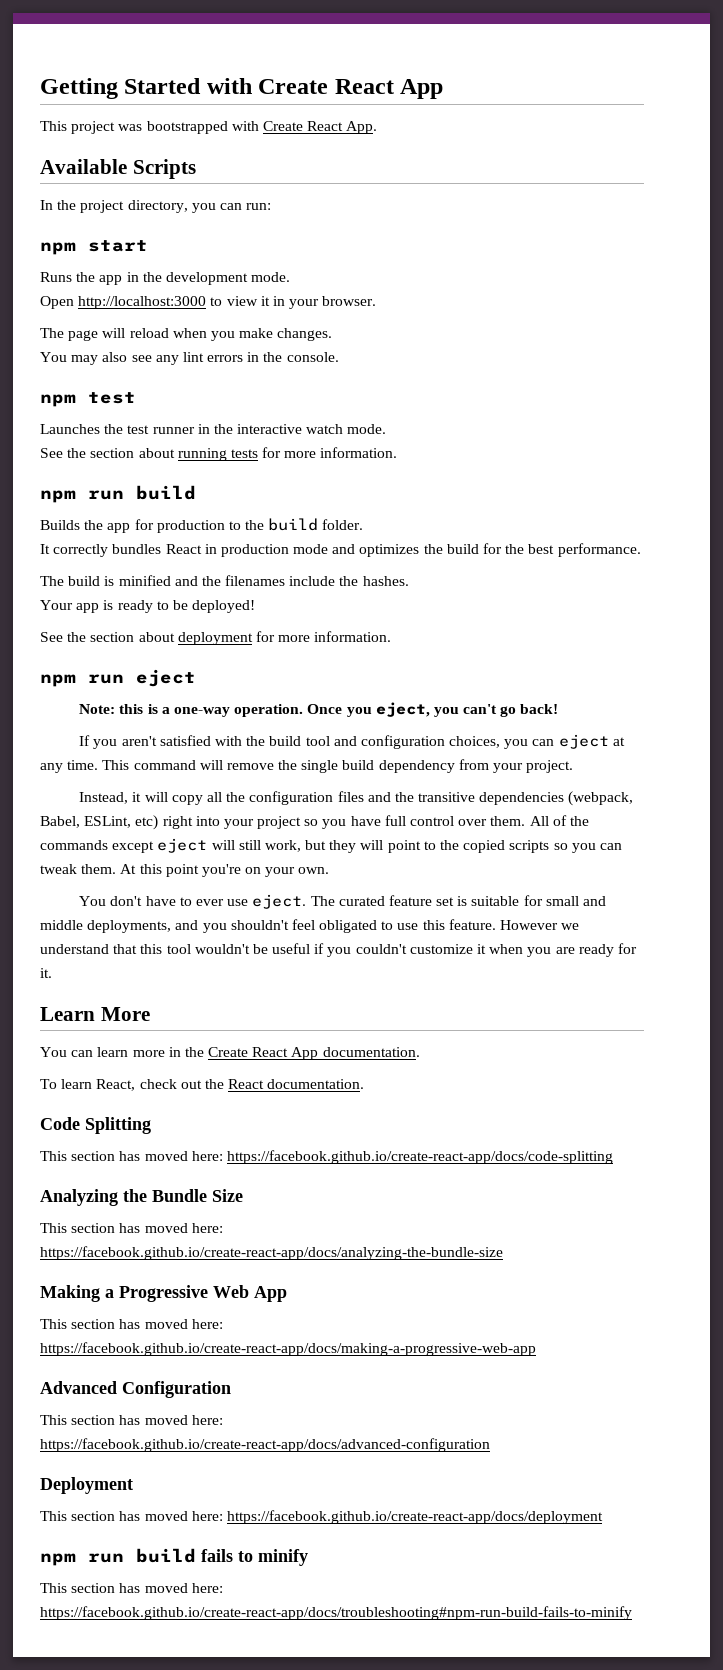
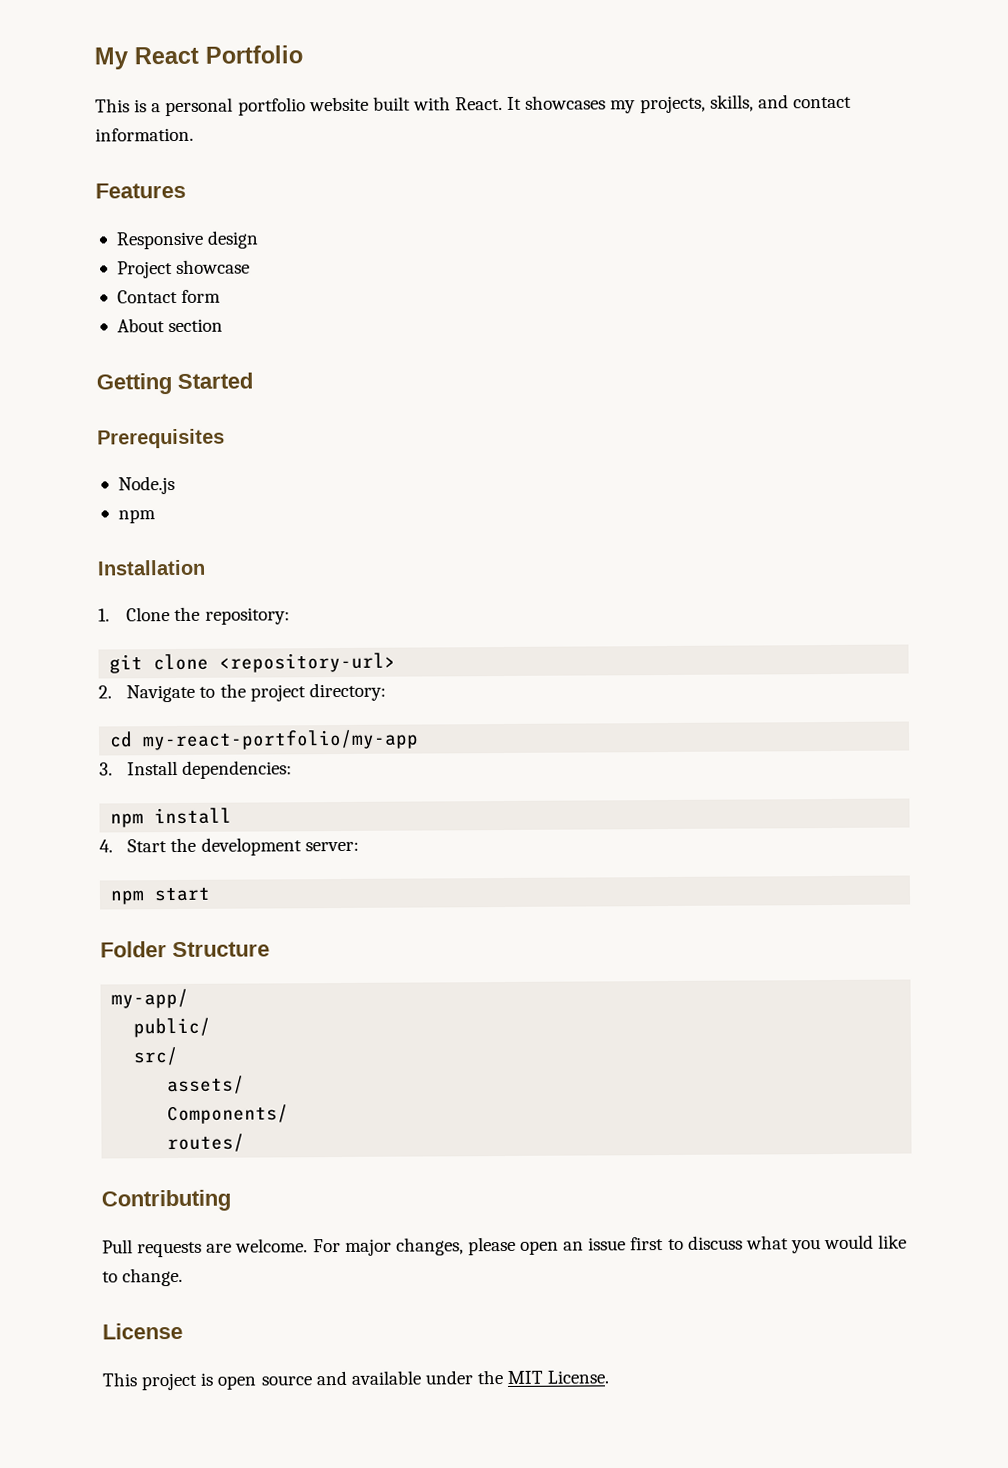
- Getting Started with Create React App
- This project was bootstrapped with Create React App.
- Available Scripts
- In the project directory, you can run:
+ My React Portfolio
+ This is a personal portfolio website built with React. It showcases my projects, skills, and contact information.
+ Features
+ Responsive design
+ Project showcase
+ Contact form
+ About section
+ Getting Started
+ Prerequisites
+ Node.js
+ npm
+ Installation
+ 1. Clone the repository:
+ git clone <repository-url>
+ 2. Navigate to the project directory:
+ cd my-react-portfolio/my-app
+ 3. Install dependencies:
+ npm install
+ 4. Start the development server:
  npm start
- Runs the app in the development mode.
- Open http://localhost:3000 to view it in your browser.
- The page will reload when you make changes.
- You may also see any lint errors in the console.
- npm test
- Launches the test runner in the interactive watch mode.
- See the section about running tests for more information.
- npm run build
- Builds the app for production to the build folder.
- It correctly bundles React in production mode and optimizes the build for the best performance.
- The build is minified and the filenames include the hashes.
- Your app is ready to be deployed!
- See the section about deployment for more information.
- npm run eject
- Note: this is a one-way operation. Once you eject, you can't go back!
- If you aren't satisfied with the build tool and configuration choices, you can eject at any time. This command will remove the single build dependency from your project.
- Instead, it will copy all the configuration files and the transitive dependencies (webpack, Babel, ESLint, etc) right into your project so you have full control over them. All of the commands except eject will still work, but they will point to the copied scripts so you can tweak them. At this point you're on your own.
- You don't have to ever use eject. The curated feature set is suitable for small and middle deployments, and you shouldn't feel obligated to use this feature. However we understand that this tool wouldn't be useful if you couldn't customize it when you are ready for it.
- Learn More
- You can learn more in the Create React App documentation.
- To learn React, check out the React documentation.
- Code Splitting
- This section has moved here: https://facebook.github.io/create-react-app/docs/code-splitting
- Analyzing the Bundle Size
- This section has moved here: https://facebook.github.io/create-react-app/docs/analyzing-the-bundle-size
- Making a Progressive Web App
- This section has moved here: https://facebook.github.io/create-react-app/docs/making-a-progressive-web-app
- Advanced Configuration
- This section has moved here: https://facebook.github.io/create-react-app/docs/advanced-configuration
- Deployment
- This section has moved here: https://facebook.github.io/create-react-app/docs/deployment
- npm run build fails to minify
- This section has moved here: https://facebook.github.io/create-react-app/docs/troubleshooting#npm-run-build-fails-to-minify
+ Folder Structure
+ my-app/
+ public/
+ src/
+ assets/
+ Components/
+ routes/
+ Contributing
+ Pull requests are welcome. For major changes, please open an issue first to discuss what you would like to change.
+ License
+ This project is open source and available under the MIT License.

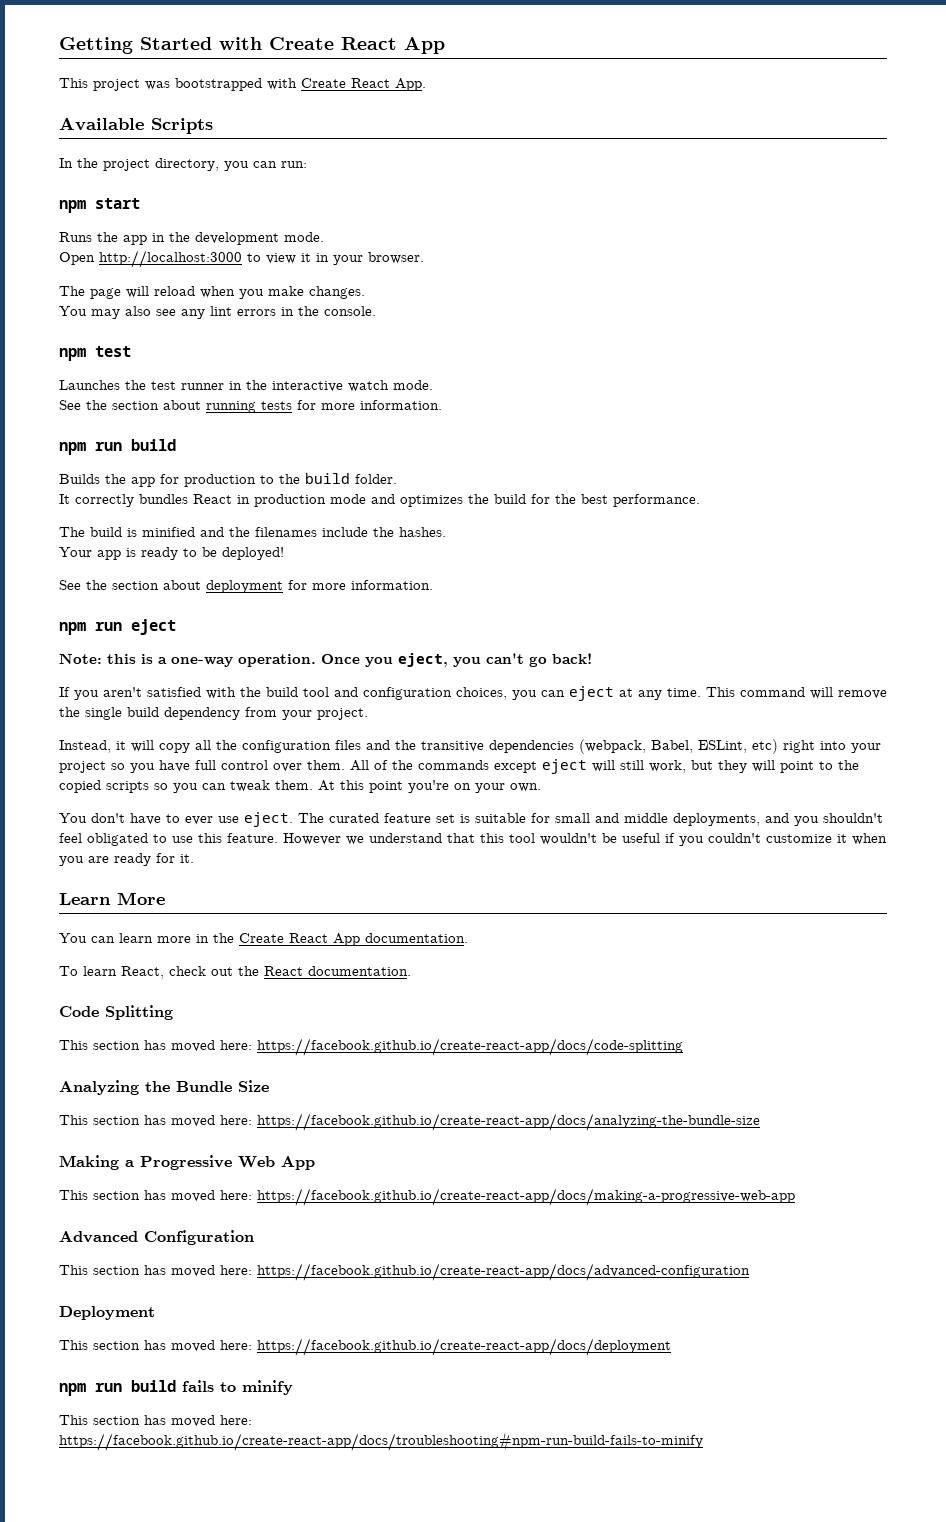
- My React Portfolio
- This is a personal portfolio website built with React. It showcases my projects, skills, and contact information.
- Features
- Responsive design
- Project showcase
- Contact form
- About section
- Getting Started
- Prerequisites
- Node.js
- npm
- Installation
- 1. Clone the repository:
- git clone <repository-url>
- 2. Navigate to the project directory:
- cd my-react-portfolio/my-app
- 3. Install dependencies:
- npm install
- 4. Start the development server:
+ Getting Started with Create React App
+ This project was bootstrapped with Create React App.
+ Available Scripts
+ In the project directory, you can run:
  npm start
- Folder Structure
- my-app/
- public/
- src/
- assets/
- Components/
- routes/
- Contributing
- Pull requests are welcome. For major changes, please open an issue first to discuss what you would like to change.
- License
- This project is open source and available under the MIT License.
+ Runs the app in the development mode.
+ Open http://localhost:3000 to view it in your browser.
+ The page will reload when you make changes.
+ You may also see any lint errors in the console.
+ npm test
+ Launches the test runner in the interactive watch mode.
+ See the section about running tests for more information.
+ npm run build
+ Builds the app for production to the build folder.
+ It correctly bundles React in production mode and optimizes the build for the best performance.
+ The build is minified and the filenames include the hashes.
+ Your app is ready to be deployed!
+ See the section about deployment for more information.
+ npm run eject
+ Note: this is a one-way operation. Once you eject, you can't go back!
+ If you aren't satisfied with the build tool and configuration choices, you can eject at any time. This command will remove the single build dependency from your project.
+ Instead, it will copy all the configuration files and the transitive dependencies (webpack, Babel, ESLint, etc) right into your project so you have full control over them. All of the commands except eject will still work, but they will point to the copied scripts so you can tweak them. At this point you're on your own.
+ You don't have to ever use eject. The curated feature set is suitable for small and middle deployments, and you shouldn't feel obligated to use this feature. However we understand that this tool wouldn't be useful if you couldn't customize it when you are ready for it.
+ Learn More
+ You can learn more in the Create React App documentation.
+ To learn React, check out the React documentation.
+ Code Splitting
+ This section has moved here: https://facebook.github.io/create-react-app/docs/code-splitting
+ Analyzing the Bundle Size
+ This section has moved here: https://facebook.github.io/create-react-app/docs/analyzing-the-bundle-size
+ Making a Progressive Web App
+ This section has moved here: https://facebook.github.io/create-react-app/docs/making-a-progressive-web-app
+ Advanced Configuration
+ This section has moved here: https://facebook.github.io/create-react-app/docs/advanced-configuration
+ Deployment
+ This section has moved here: https://facebook.github.io/create-react-app/docs/deployment
+ npm run build fails to minify
+ This section has moved here: https://facebook.github.io/create-react-app/docs/troubleshooting#npm-run-build-fails-to-minify

